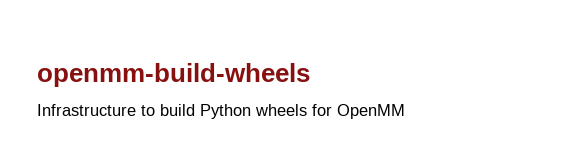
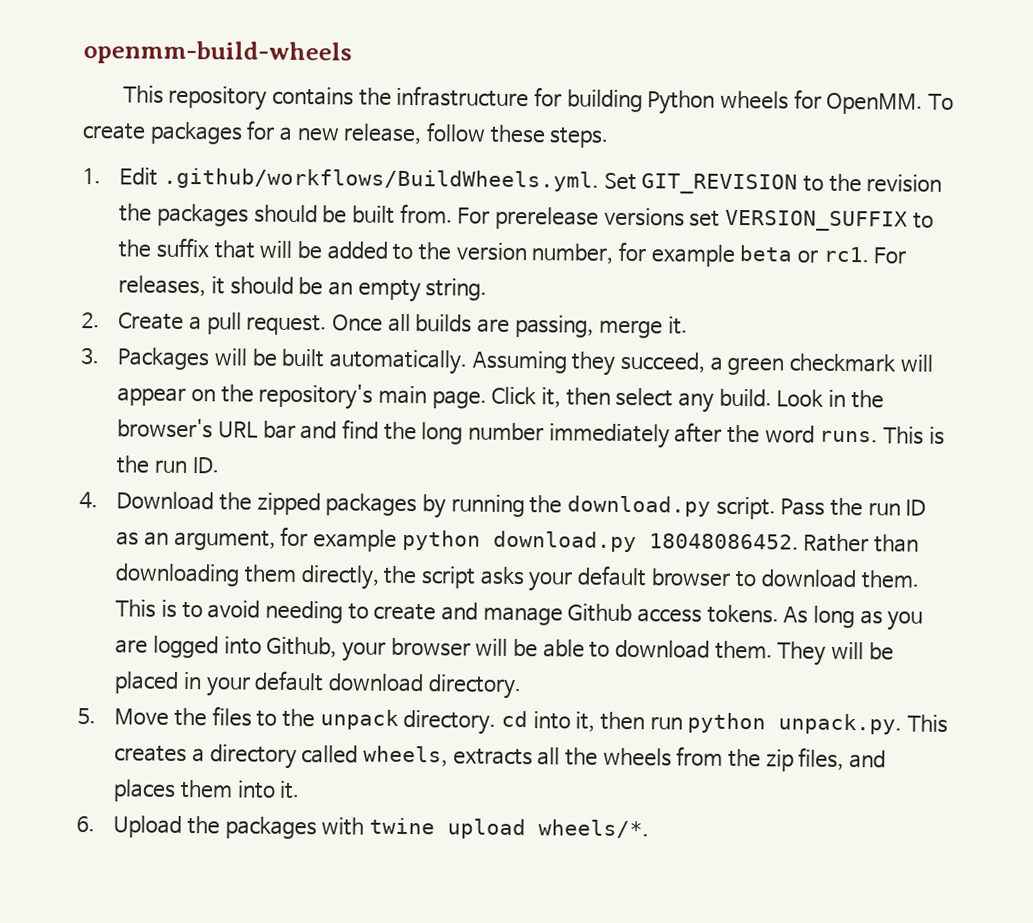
- Infrastructure to build Python wheels for OpenMM
+ This repository contains the infrastructure for building Python wheels for OpenMM. To create packages for a new release, follow these steps.
+ 1. Edit .github/workflows/BuildWheels.yml. Set GIT_REVISION to the revision the packages should be built from. For prerelease versions set VERSION_SUFFIX to the suffix that will be added to the version number, for example beta or rc1. For releases, it should be an empty string.
+ 2. Create a pull request. Once all builds are passing, merge it.
+ 3. Packages will be built automatically. Assuming they succeed, a green checkmark will appear on the repository's main page. Click it, then select any build. Look in the browser's URL bar and find the long number immediately after the word runs. This is the run ID.
+ 4. Download the zipped packages by running the download.py script. Pass the run ID as an argument, for example python download.py 18048086452. Rather than downloading them directly, the script asks your default browser to download them. This is to avoid needing to create and manage Github access tokens. As long as you are logged into Github, your browser will be able to download them. They will be placed in your default download directory.
+ 5. Move the files to the unpack directory. cd into it, then run python unpack.py. This creates a directory called wheels, extracts all the wheels from the zip files, and places them into it.
+ 6. Upload the packages with twine upload wheels/*.

